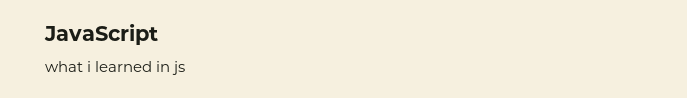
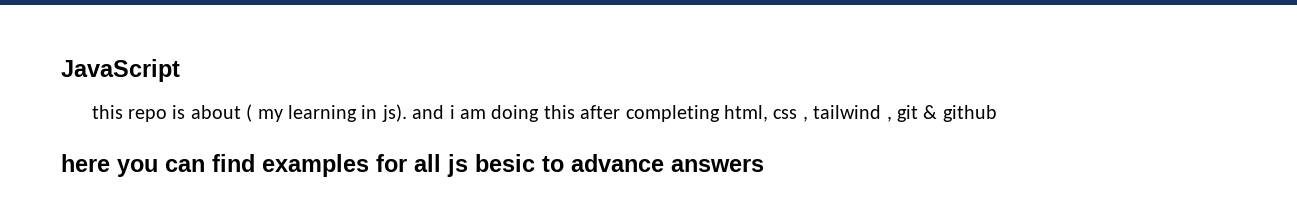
- what i learned in js
+ this repo is about ( my learning in js). and i am doing this after completing html, css , tailwind , git & github
+ here you can find examples for all js besic to advance answers

